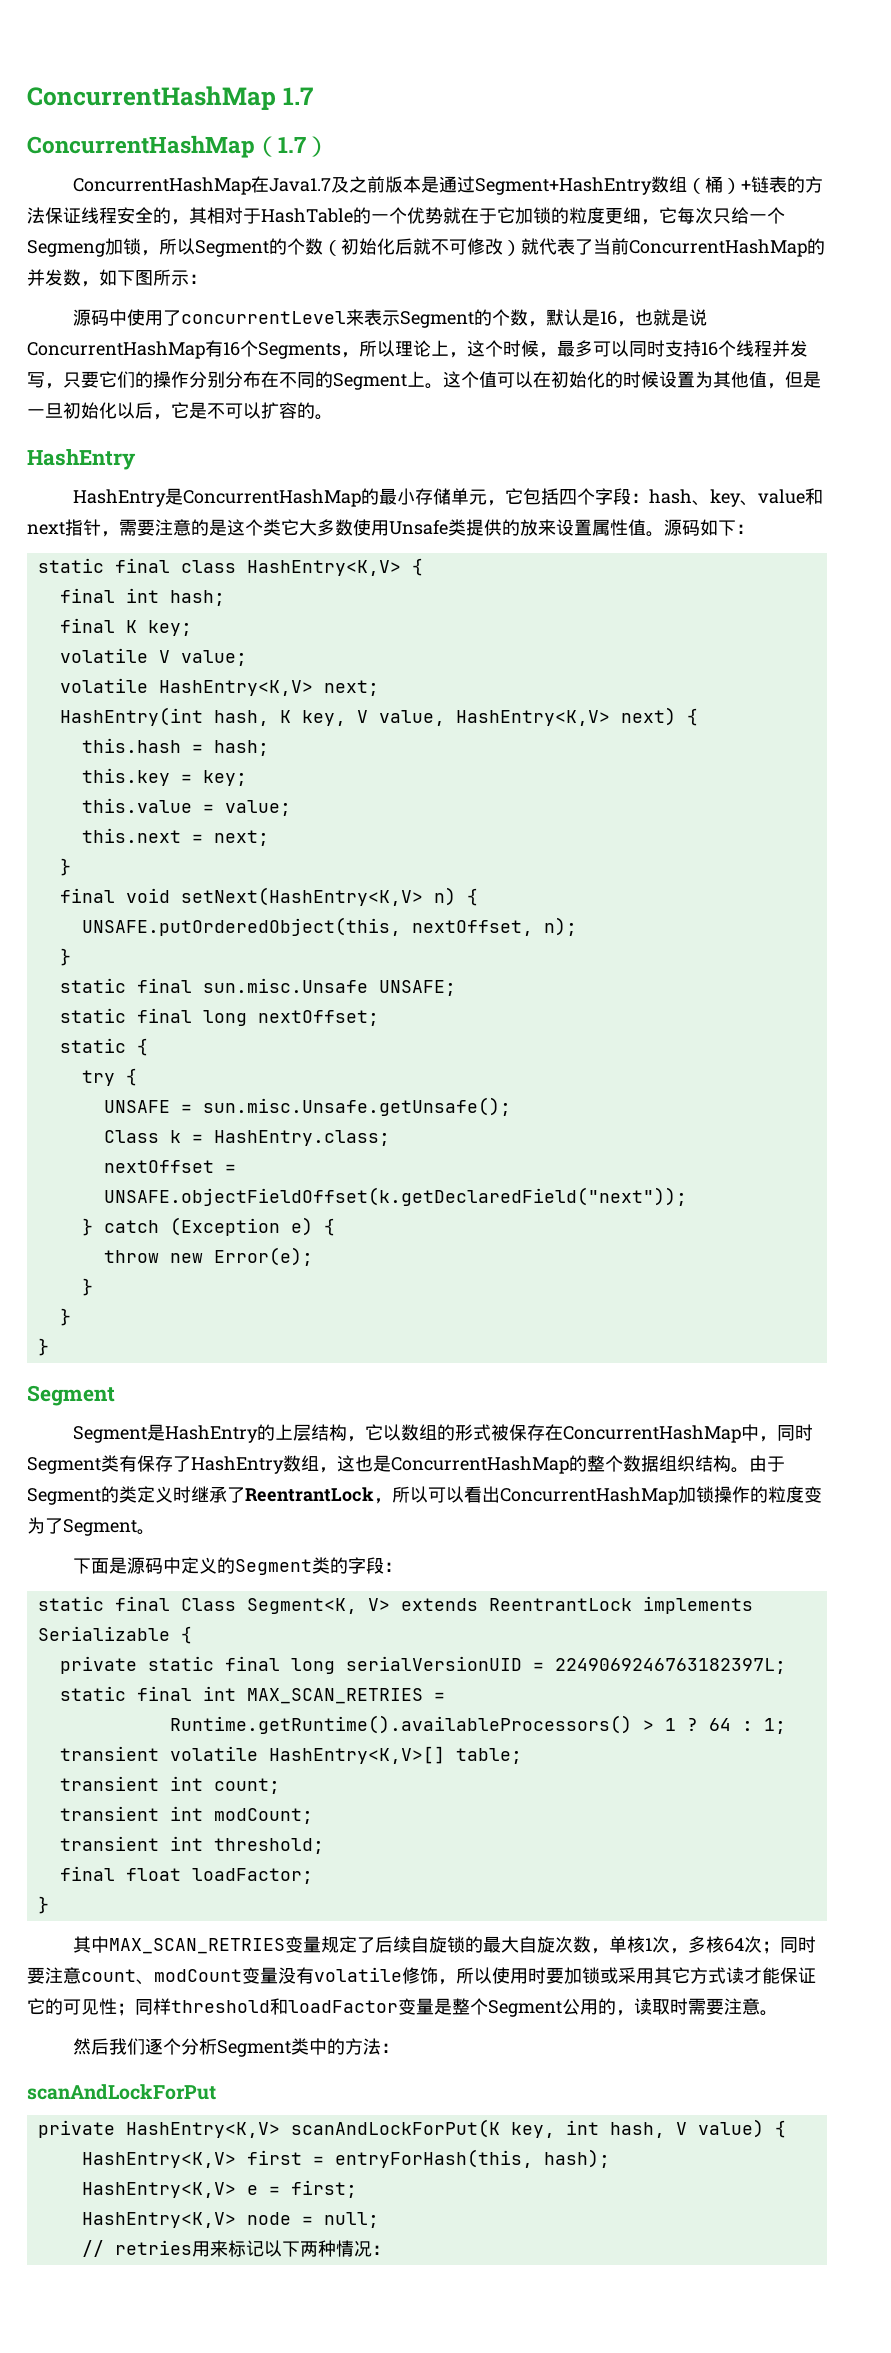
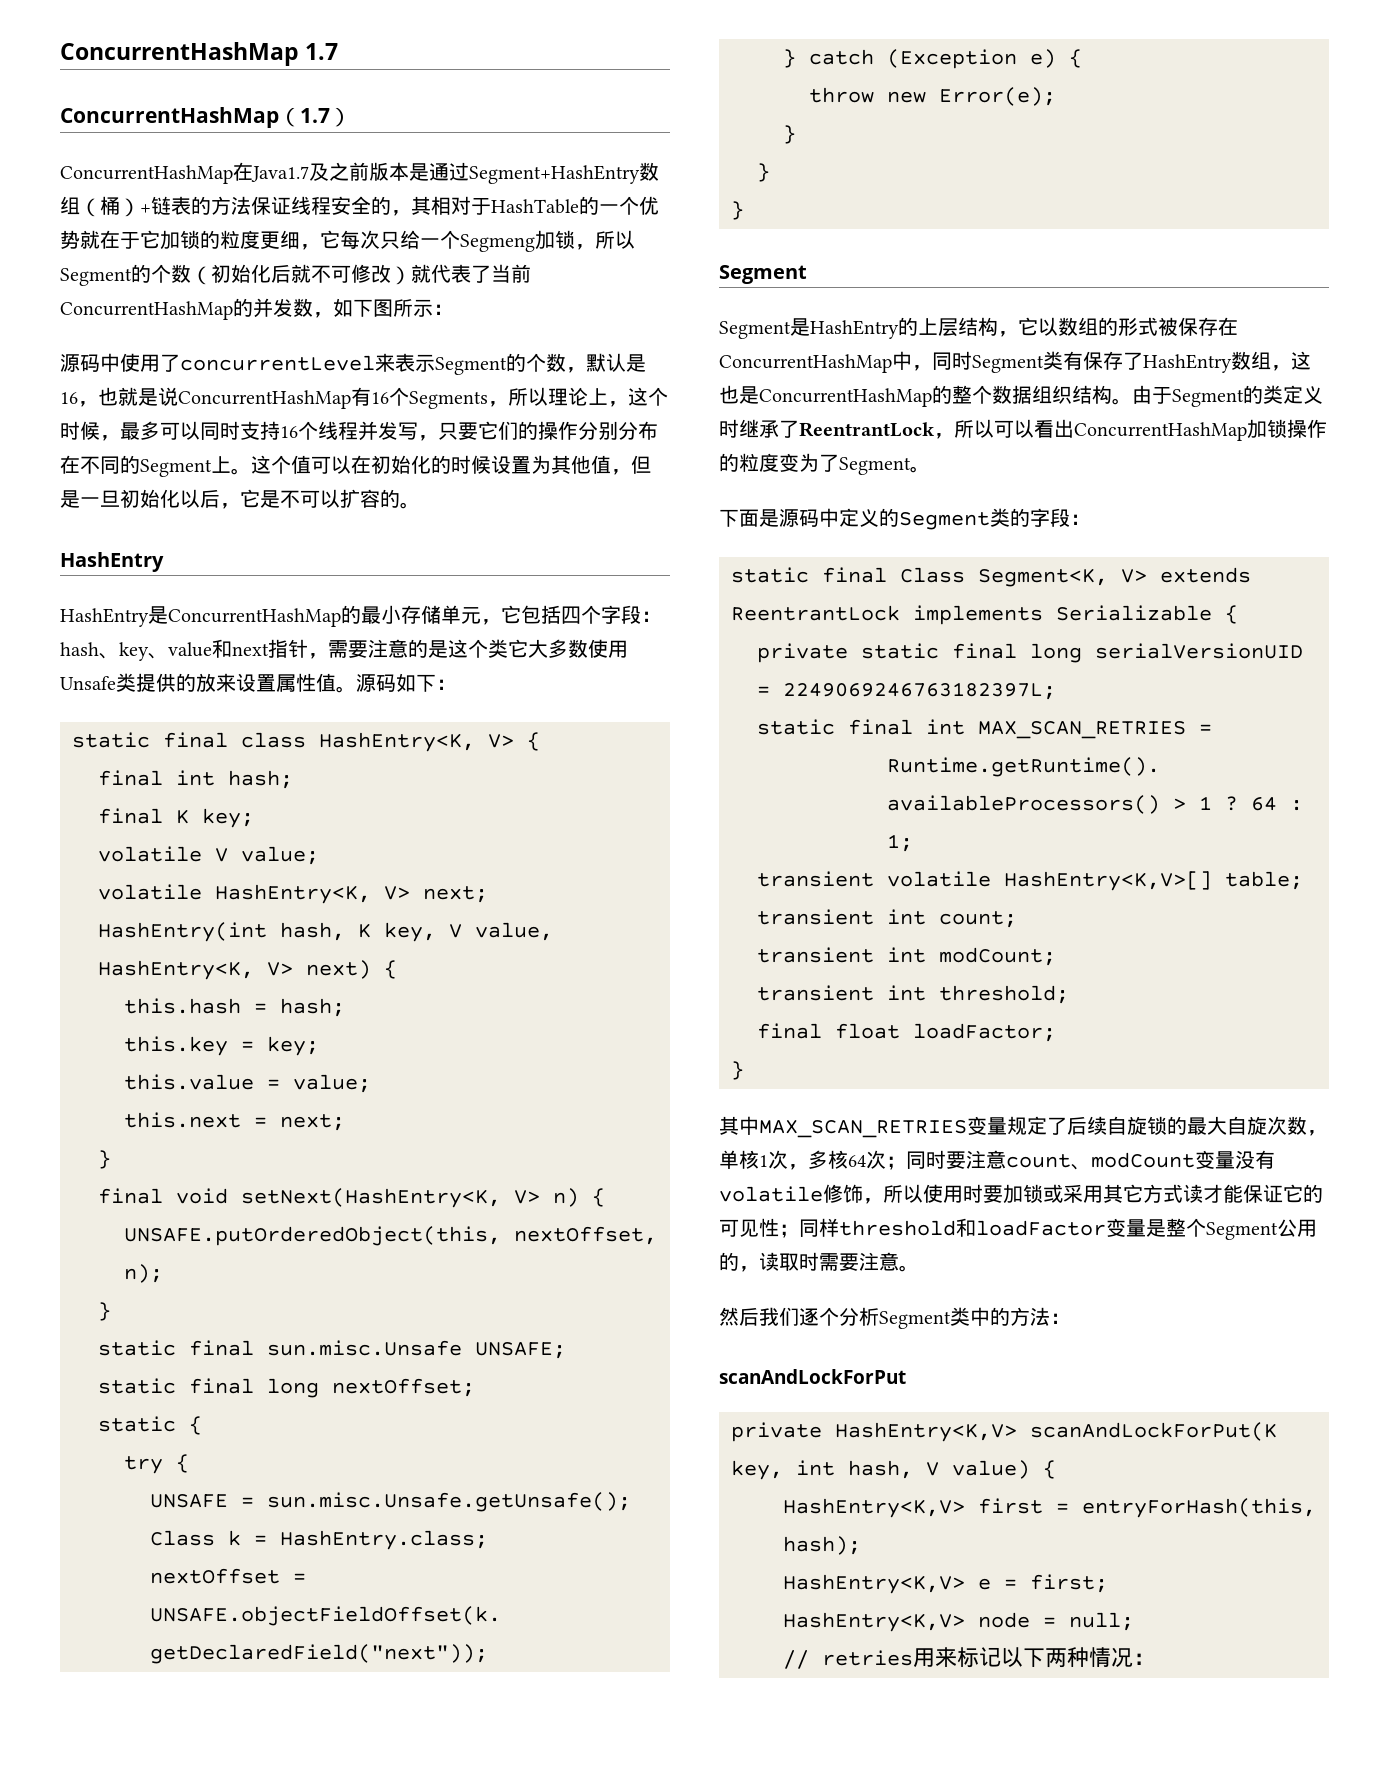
- static final class HashEntry<K,V> {
+ static final class HashEntry<K, V> {
- volatile HashEntry<K,V> next;
+ volatile HashEntry<K, V> next;
- HashEntry(int hash, K key, V value, HashEntry<K,V> next) {
+ HashEntry(int hash, K key, V value, HashEntry<K, V> next) {
- final void setNext(HashEntry<K,V> n) {
+ final void setNext(HashEntry<K, V> n) {

